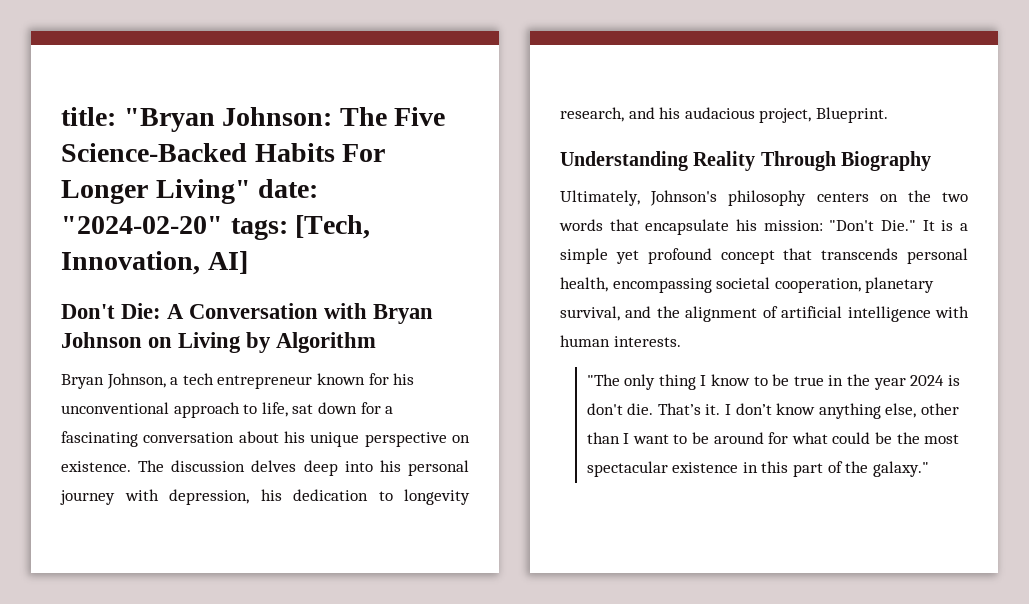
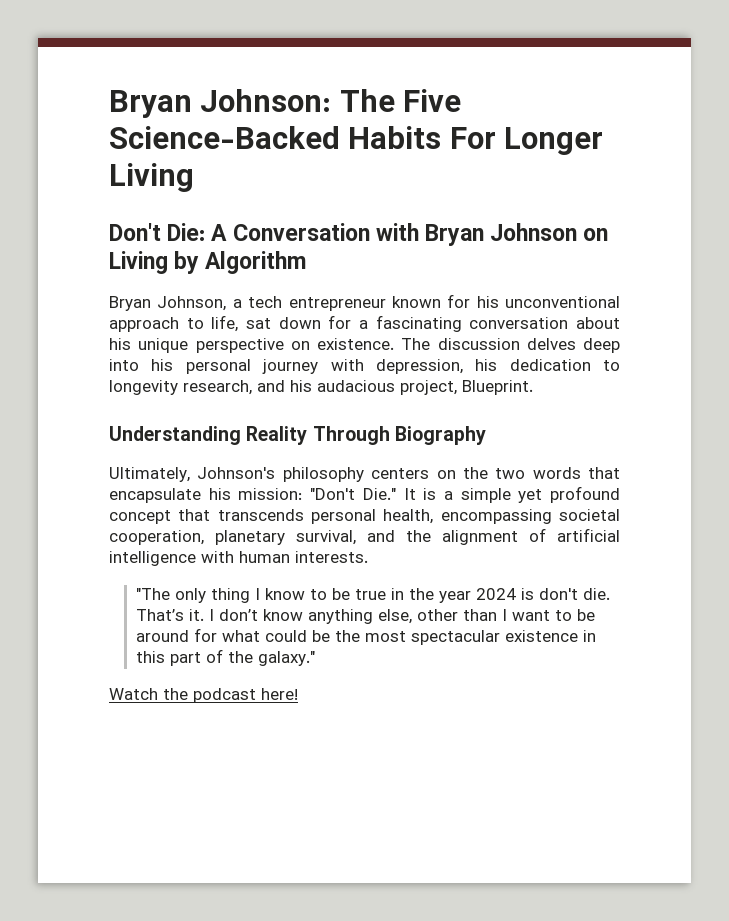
- title: "Bryan Johnson: The Five Science-Backed Habits For Longer Living" date: "2024-02-20" tags: [Tech, Innovation, AI]
+ Bryan Johnson: The Five Science-Backed Habits For Longer Living
+ Watch the podcast here!

